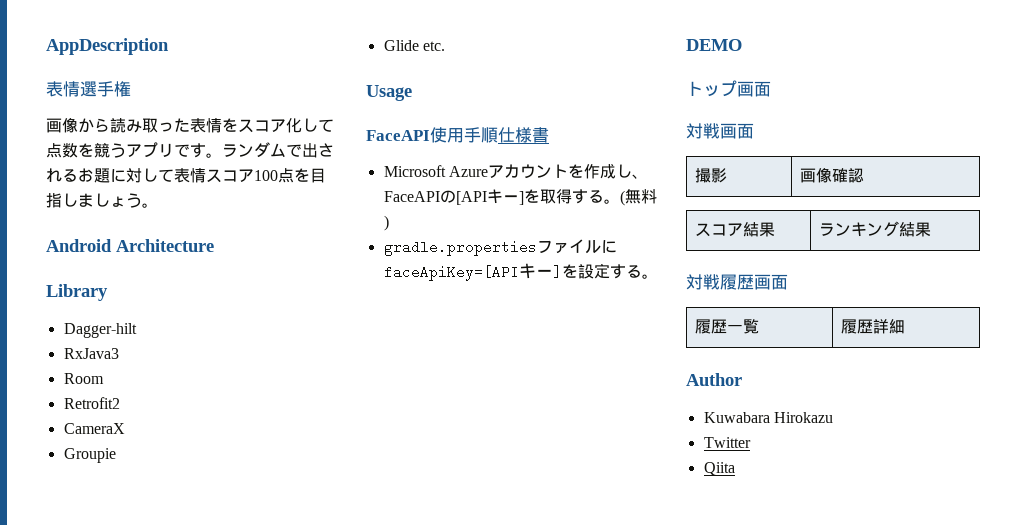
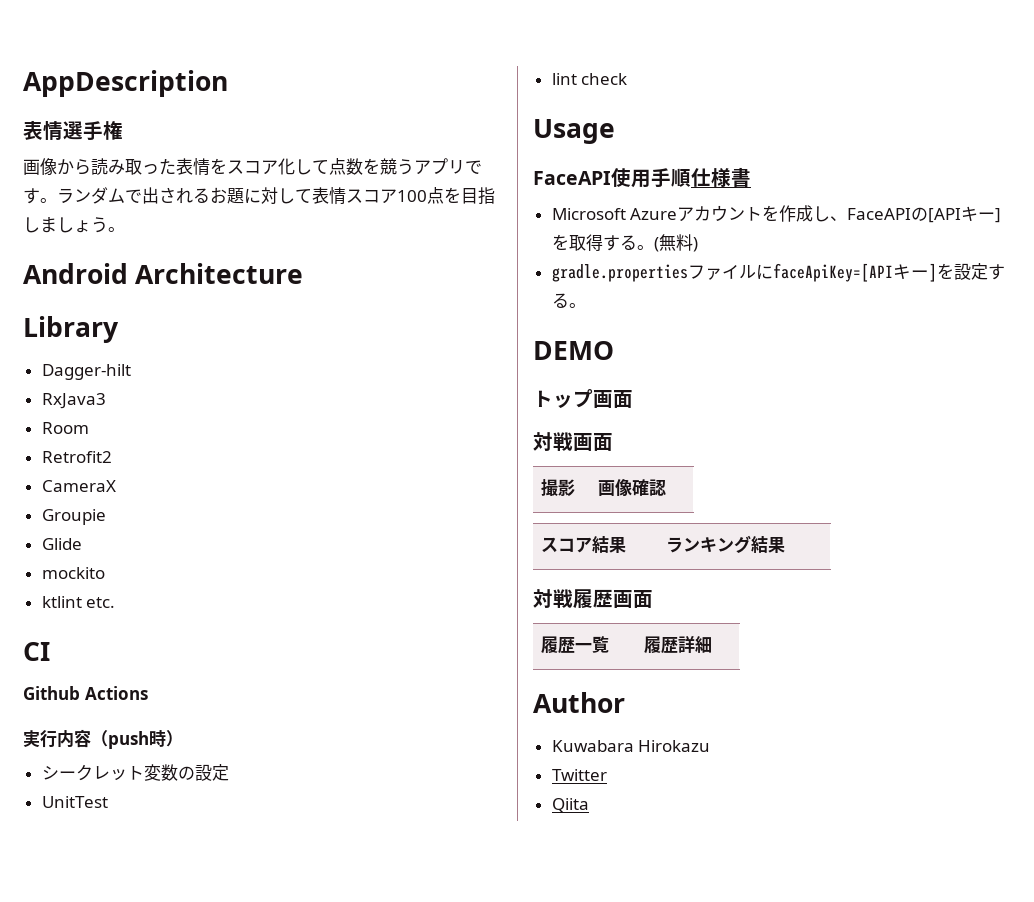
- Glide etc.
+ Glide
+ mockito
+ ktlint etc.
+ CI
+ Github Actions
+ 実行内容（push時）
+ シークレット変数の設定
+ UnitTest
+ lint check

